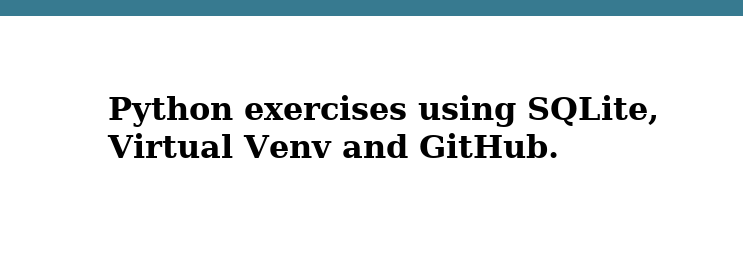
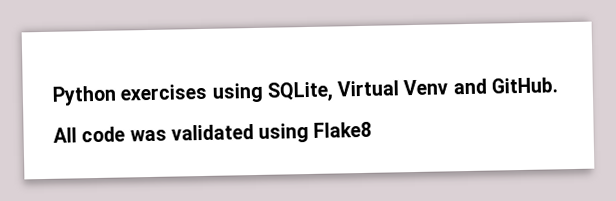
+ All code was validated using Flake8

